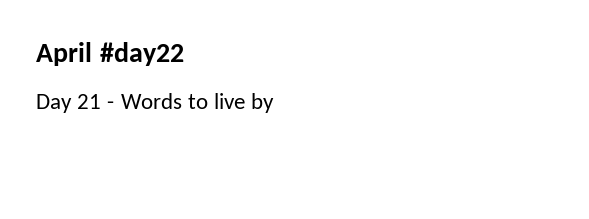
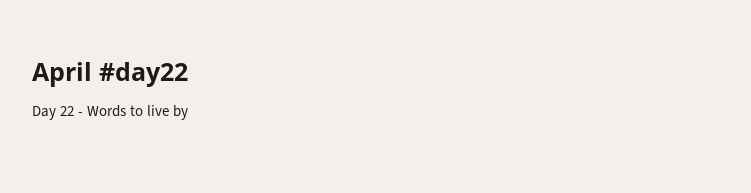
- Day 21 - Words to live by
+ Day 22 - Words to live by

